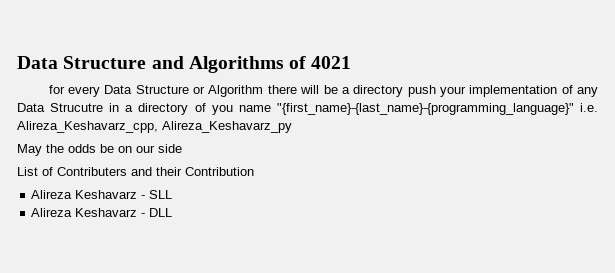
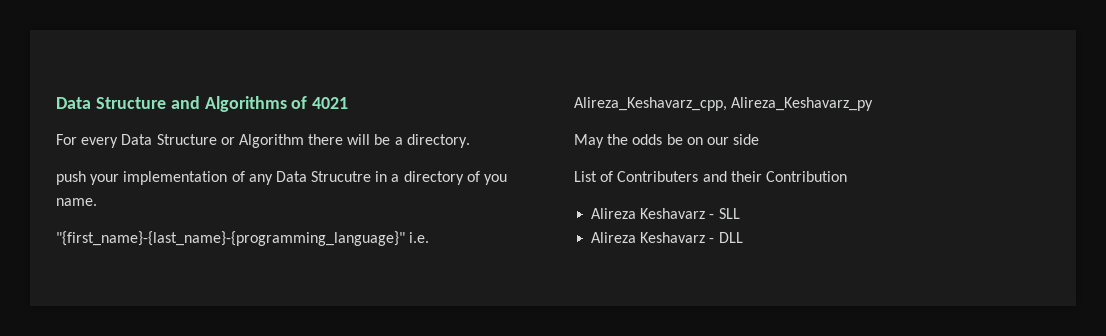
- for every Data Structure or Algorithm there will be a directory push your implementation of any Data Strucutre in a directory of you name "{first_name}-{last_name}-{programming_language}" i.e. Alireza_Keshavarz_cpp, Alireza_Keshavarz_py
+ For every Data Structure or Algorithm there will be a directory.
+ push your implementation of any Data Strucutre in a directory of you name.
+ "{first_name}-{last_name}-{programming_language}" i.e. Alireza_Keshavarz_cpp, Alireza_Keshavarz_py

